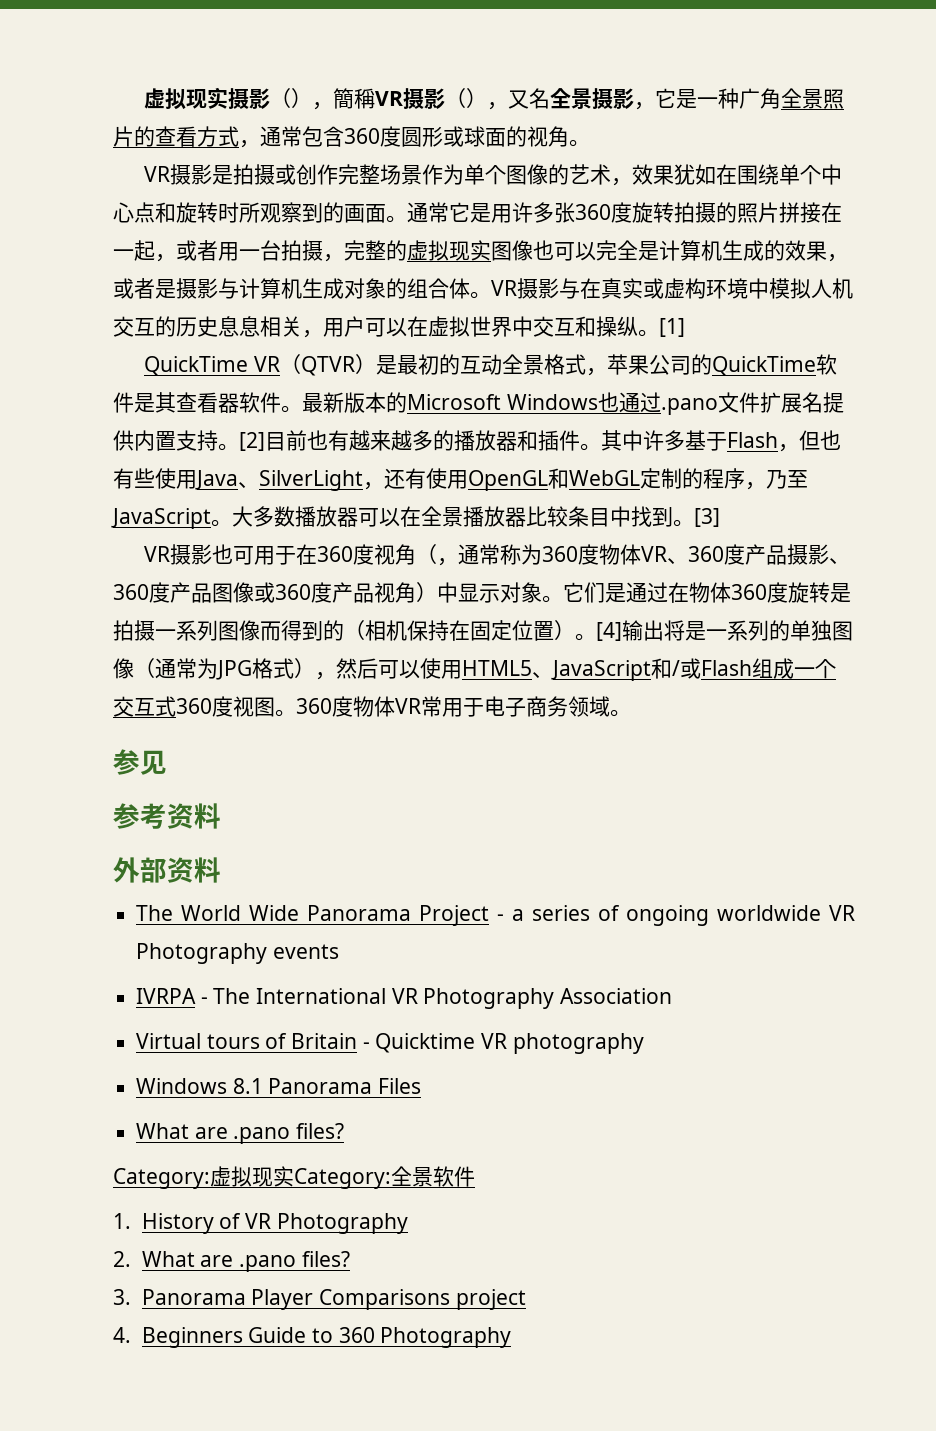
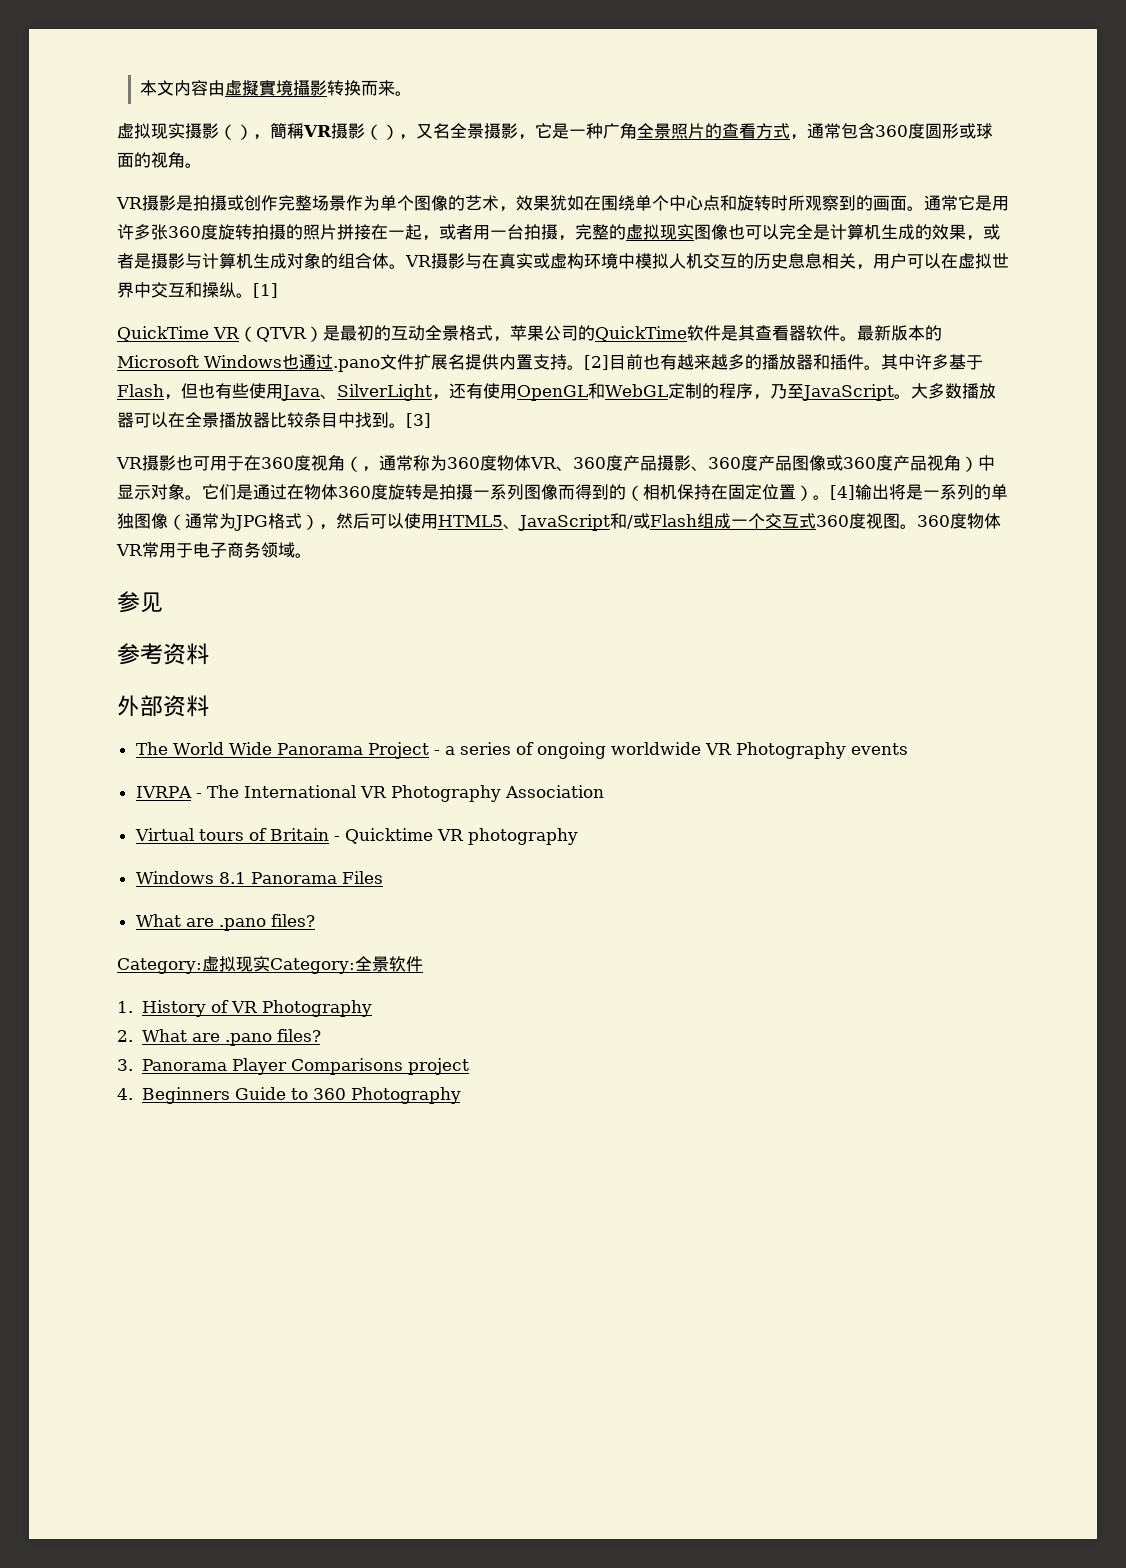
+ 本文内容由虛擬實境攝影转换而来。

